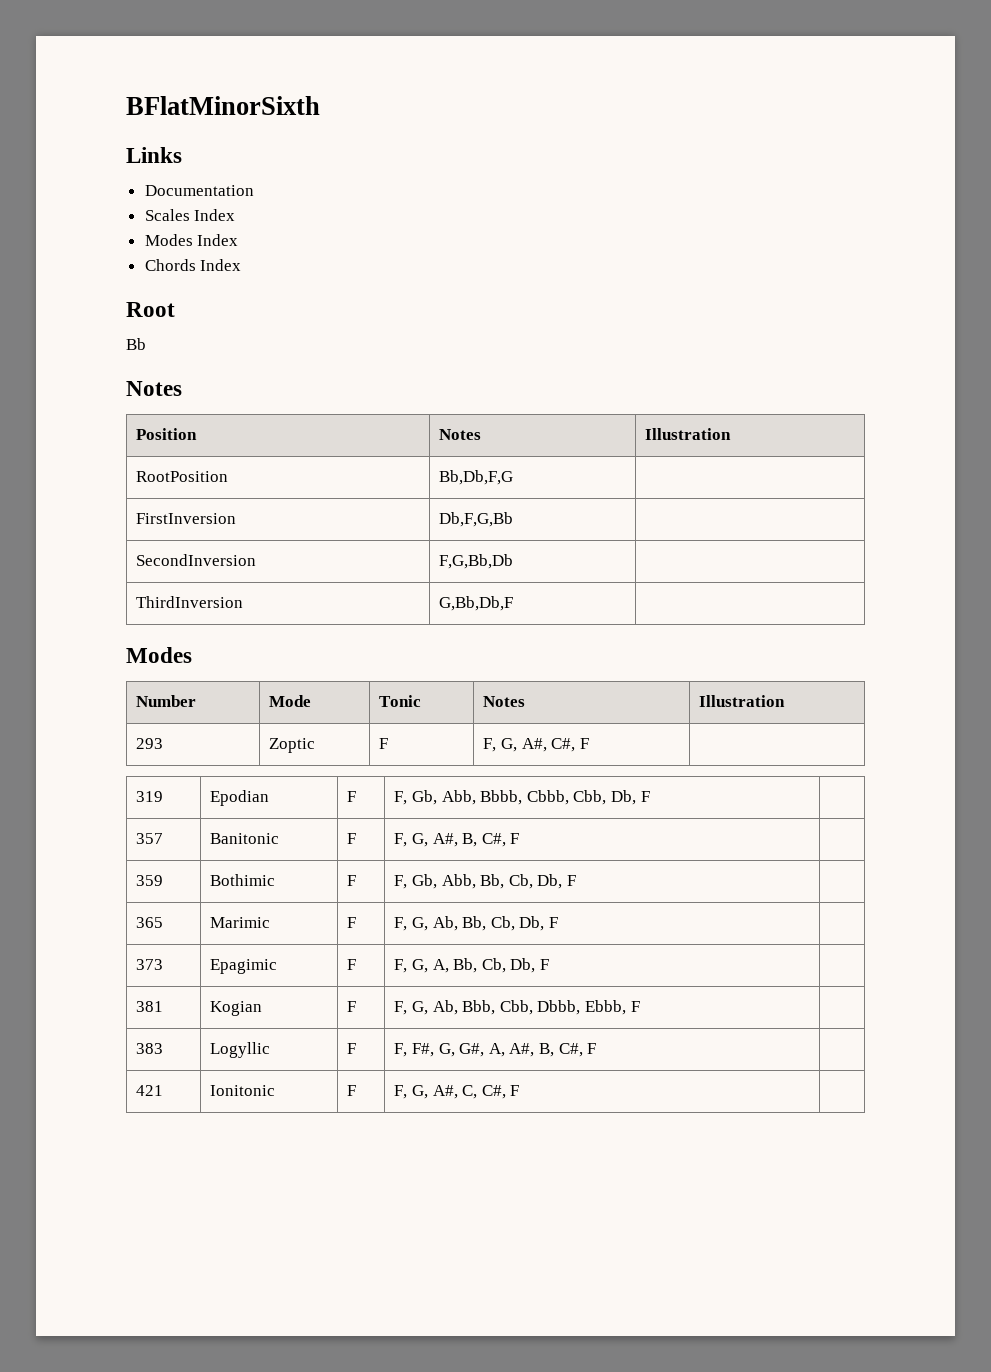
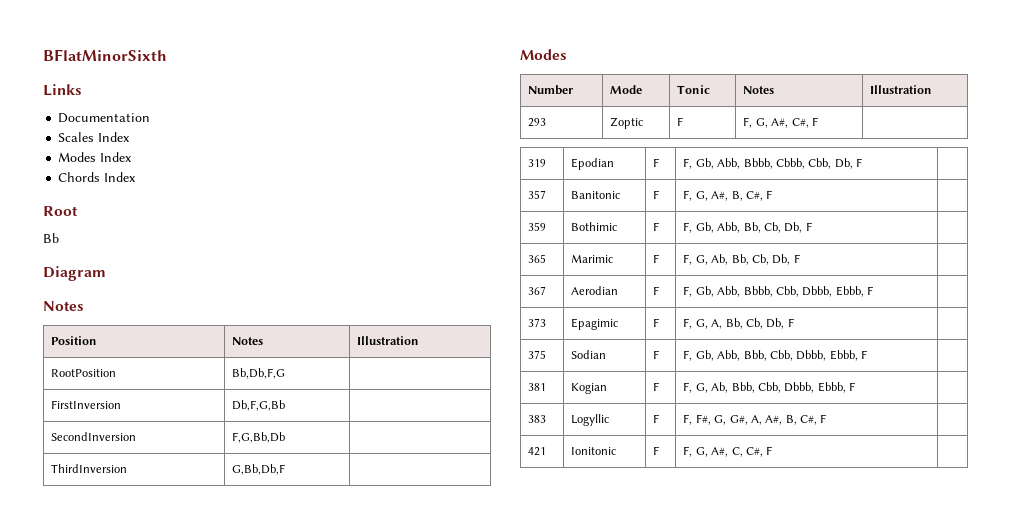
+ Diagram
+ 367 | Aerodian | F | F, Gb, Abb, Bbbb, Cbb, Dbbb, Ebbb, F |
+ 375 | Sodian | F | F, Gb, Abb, Bbb, Cbb, Dbbb, Ebbb, F |

